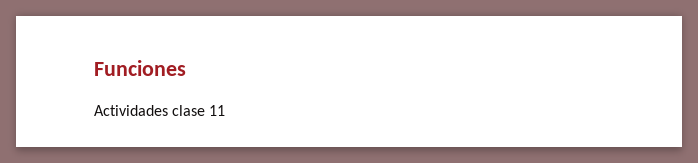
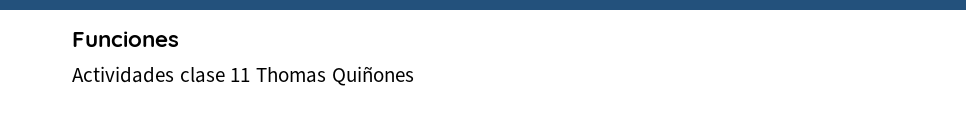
- Actividades clase 11
+ Actividades clase 11 Thomas Quiñones

